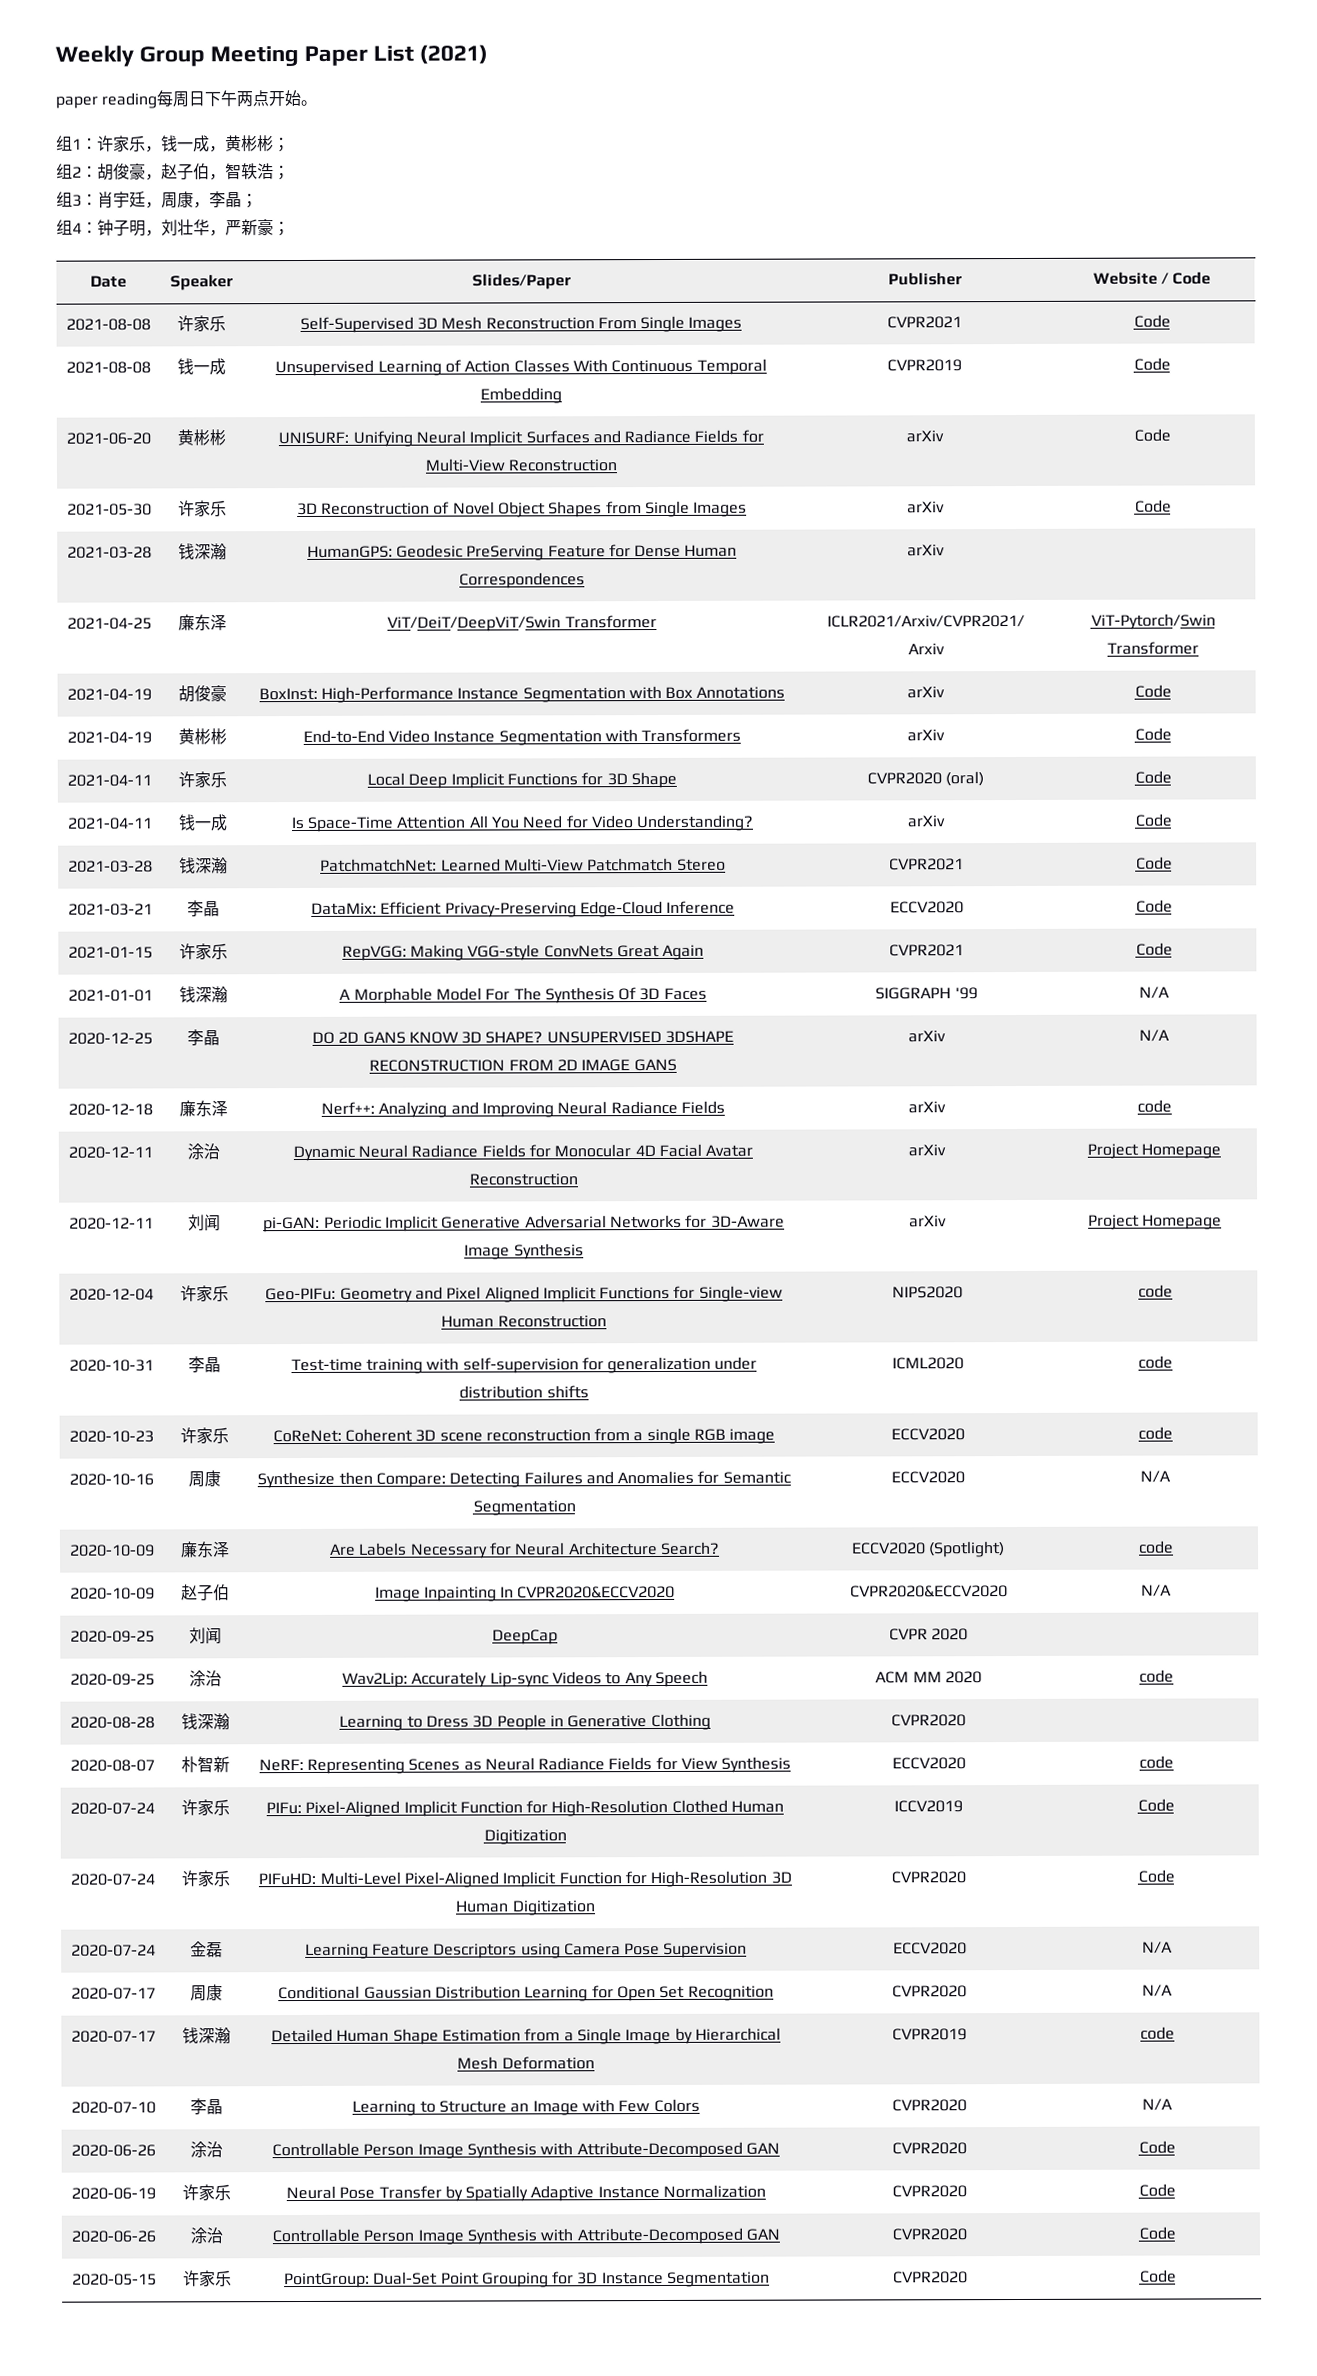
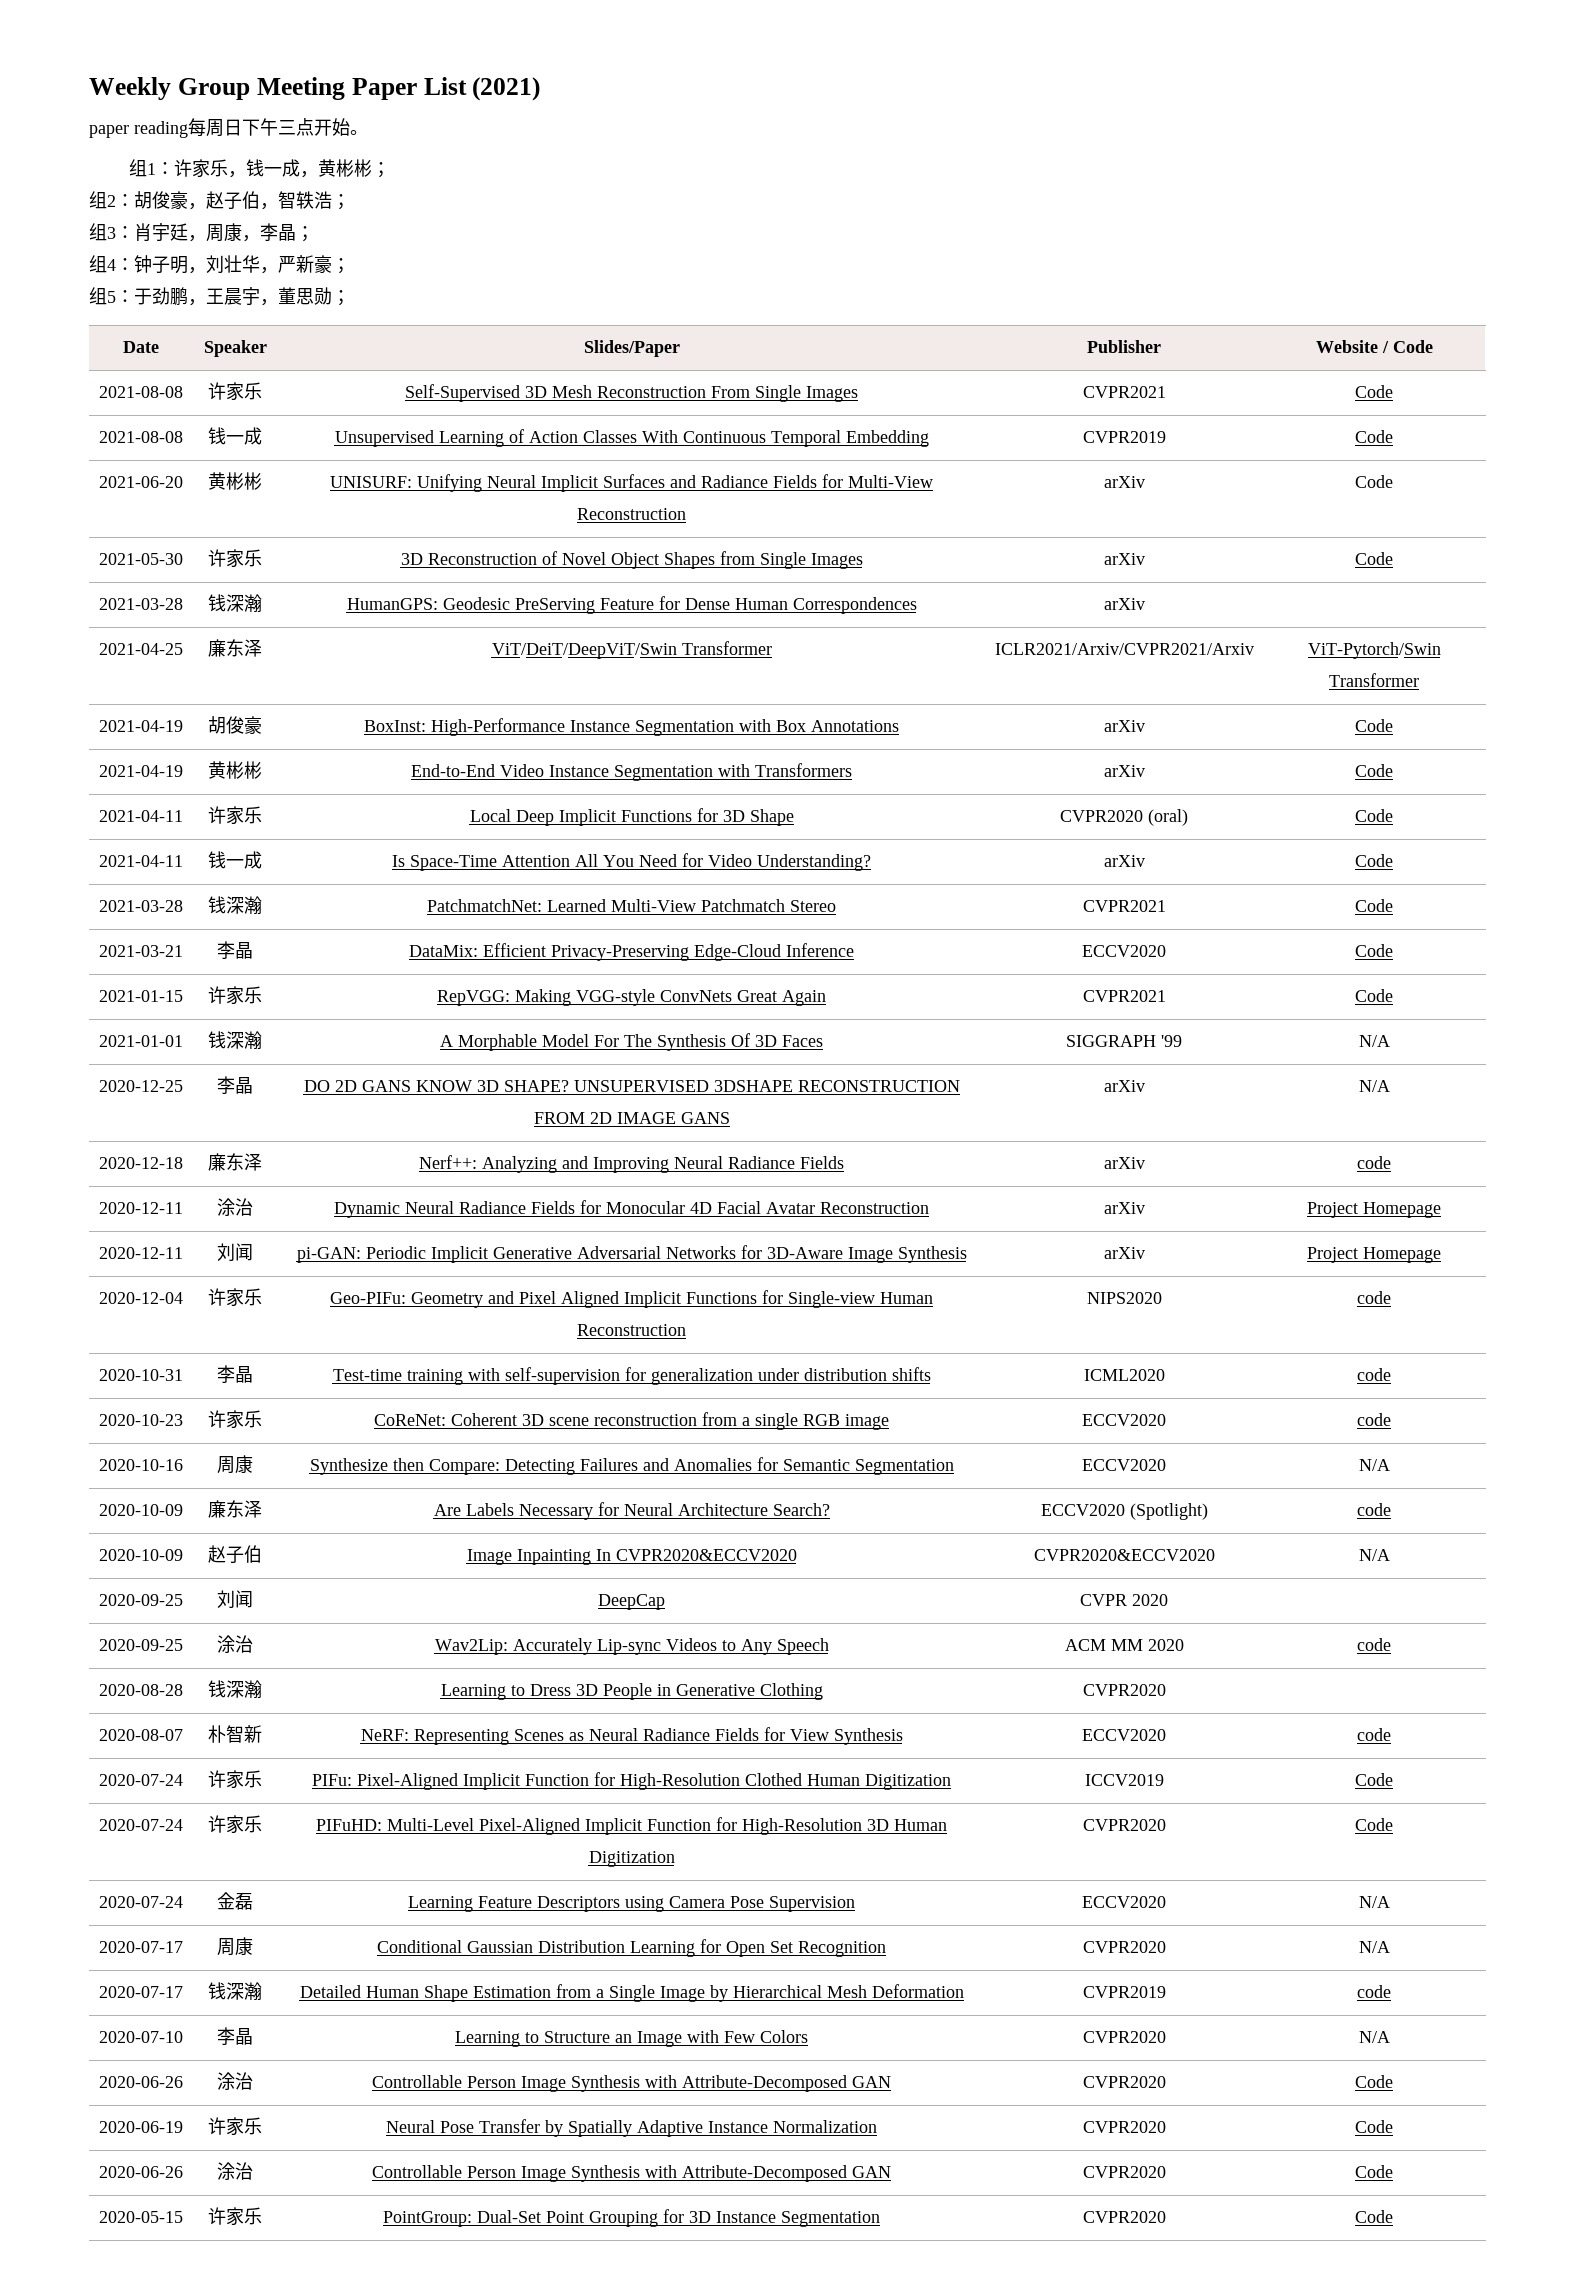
- paper reading每周日下午两点开始。
+ paper reading每周日下午三点开始。
+ 组5：于劲鹏，王晨宇，董思勋；

